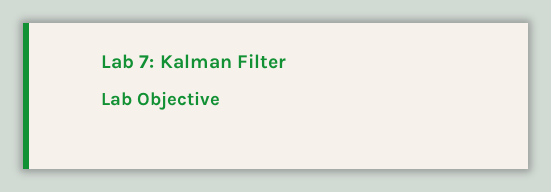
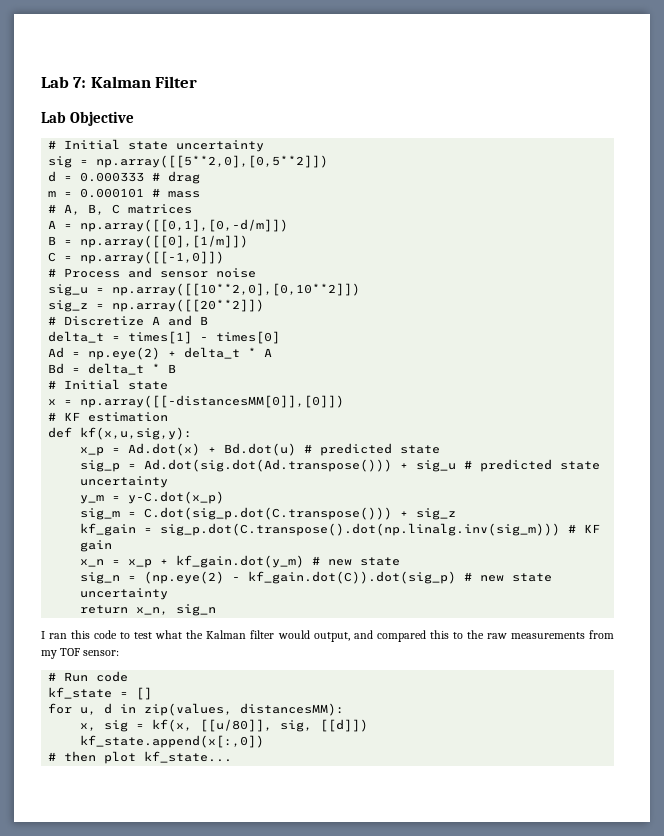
+ # Initial state uncertainty
+ sig = np.array([[5**2,0],[0,5**2]])
+ d = 0.000333 # drag
+ m = 0.000101 # mass
+ # A, B, C matrices
+ A = np.array([[0,1],[0,-d/m]])
+ B = np.array([[0],[1/m]])
+ C = np.array([[-1,0]])
+ # Process and sensor noise
+ sig_u = np.array([[10**2,0],[0,10**2]])
+ sig_z = np.array([[20**2]])
+ # Discretize A and B
+ delta_t = times[1] - times[0]
+ Ad = np.eye(2) + delta_t * A
+ Bd = delta_t * B
+ # Initial state
+ x = np.array([[-distancesMM[0]],[0]])
+ # KF estimation
+ def kf(x,u,sig,y):
+ x_p = Ad.dot(x) + Bd.dot(u) # predicted state
+ sig_p = Ad.dot(sig.dot(Ad.transpose())) + sig_u # predicted state uncertainty
+ y_m = y-C.dot(x_p)
+ sig_m = C.dot(sig_p.dot(C.transpose())) + sig_z
+ kf_gain = sig_p.dot(C.transpose().dot(np.linalg.inv(sig_m))) # KF gain
+ x_n = x_p + kf_gain.dot(y_m) # new state
+ sig_n = (np.eye(2) - kf_gain.dot(C)).dot(sig_p) # new state uncertainty
+ return x_n, sig_n
+ I ran this code to test what the Kalman filter would output, and compared this to the raw measurements from my TOF sensor:
+ # Run code
+ kf_state = []
+ for u, d in zip(values, distancesMM):
+ x, sig = kf(x, [[u/80]], sig, [[d]])
+ kf_state.append(x[:,0])
+ # then plot kf_state...

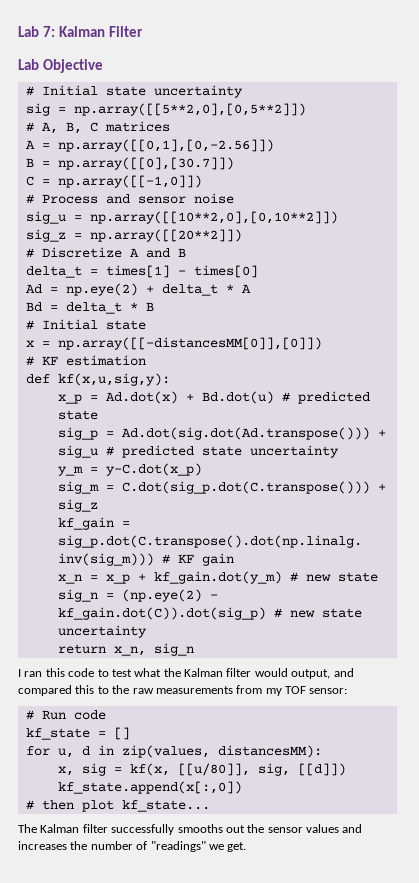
- d = 0.000333 # drag
- m = 0.000101 # mass
- A = np.array([[0,1],[0,-d/m]])
+ A = np.array([[0,1],[0,-2.56]])
- B = np.array([[0],[1/m]])
+ B = np.array([[0],[30.7]])
+ The Kalman filter successfully smooths out the sensor values and increases the number of "readings" we get.

